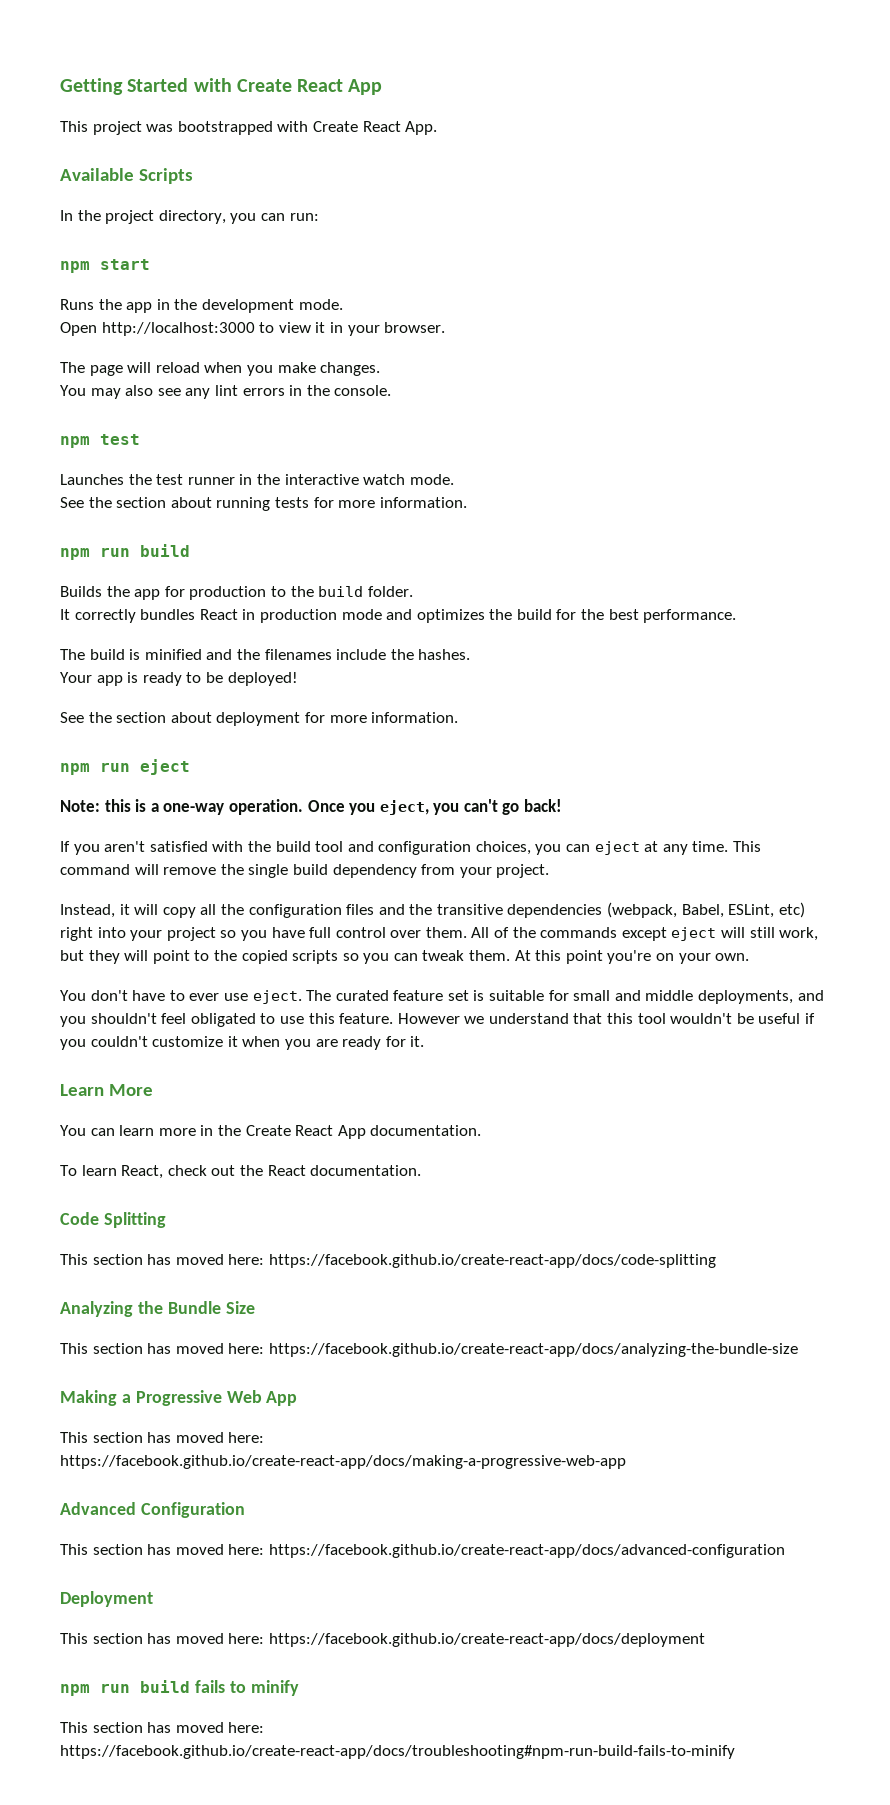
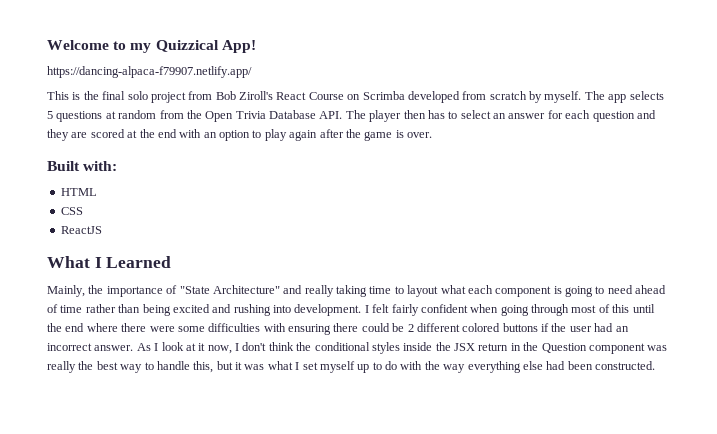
- Getting Started with Create React App
- This project was bootstrapped with Create React App.
- Available Scripts
- In the project directory, you can run:
- npm start
- Runs the app in the development mode.
- Open http://localhost:3000 to view it in your browser.
- The page will reload when you make changes.
- You may also see any lint errors in the console.
- npm test
- Launches the test runner in the interactive watch mode.
- See the section about running tests for more information.
- npm run build
- Builds the app for production to the build folder.
- It correctly bundles React in production mode and optimizes the build for the best performance.
- The build is minified and the filenames include the hashes.
- Your app is ready to be deployed!
- See the section about deployment for more information.
- npm run eject
- Note: this is a one-way operation. Once you eject, you can't go back!
- If you aren't satisfied with the build tool and configuration choices, you can eject at any time. This command will remove the single build dependency from your project.
- Instead, it will copy all the configuration files and the transitive dependencies (webpack, Babel, ESLint, etc) right into your project so you have full control over them. All of the commands except eject will still work, but they will point to the copied scripts so you can tweak them. At this point you're on your own.
- You don't have to ever use eject. The curated feature set is suitable for small and middle deployments, and you shouldn't feel obligated to use this feature. However we understand that this tool wouldn't be useful if you couldn't customize it when you are ready for it.
- Learn More
- You can learn more in the Create React App documentation.
- To learn React, check out the React documentation.
- Code Splitting
- This section has moved here: https://facebook.github.io/create-react-app/docs/code-splitting
- Analyzing the Bundle Size
- This section has moved here: https://facebook.github.io/create-react-app/docs/analyzing-the-bundle-size
- Making a Progressive Web App
- This section has moved here: https://facebook.github.io/create-react-app/docs/making-a-progressive-web-app
- Advanced Configuration
- This section has moved here: https://facebook.github.io/create-react-app/docs/advanced-configuration
- Deployment
- This section has moved here: https://facebook.github.io/create-react-app/docs/deployment
- npm run build fails to minify
- This section has moved here: https://facebook.github.io/create-react-app/docs/troubleshooting#npm-run-build-fails-to-minify
+ Welcome to my Quizzical App!
+ https://dancing-alpaca-f79907.netlify.app/
+ This is the final solo project from Bob Ziroll's React Course on Scrimba developed from scratch by myself. The app selects 5 questions at random from the Open Trivia Database API. The player then has to select an answer for each question and they are scored at the end with an option to play again after the game is over.
+ Built with:
+ HTML
+ CSS
+ ReactJS
+ What I Learned
+ Mainly, the importance of "State Architecture" and really taking time to layout what each component is going to need ahead of time rather than being excited and rushing into development. I felt fairly confident when going through most of this until the end where there were some difficulties with ensuring there could be 2 different colored buttons if the user had an incorrect answer. As I look at it now, I don't think the conditional styles inside the JSX return in the Question component was really the best way to handle this, but it was what I set myself up to do with the way everything else had been constructed.

